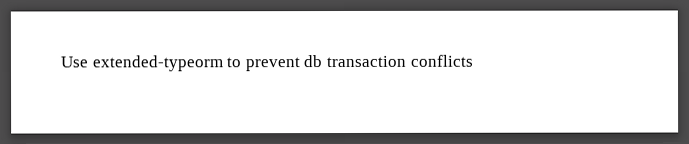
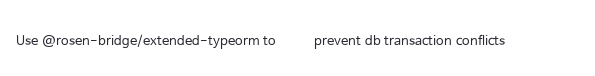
- Use extended-typeorm to prevent db transaction conflicts
+ Use @rosen-bridge/extended-typeorm to prevent db transaction conflicts

